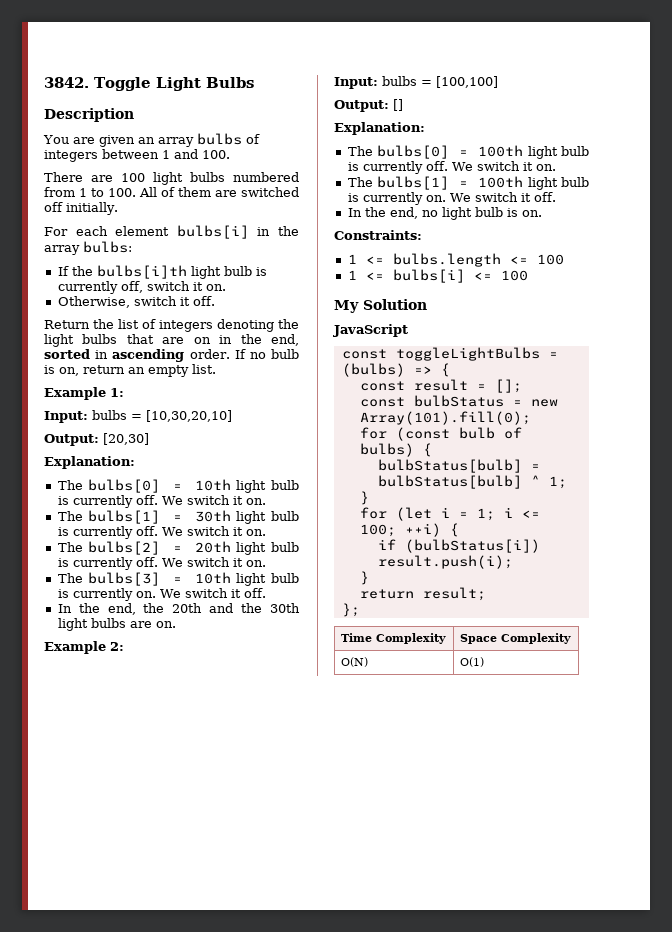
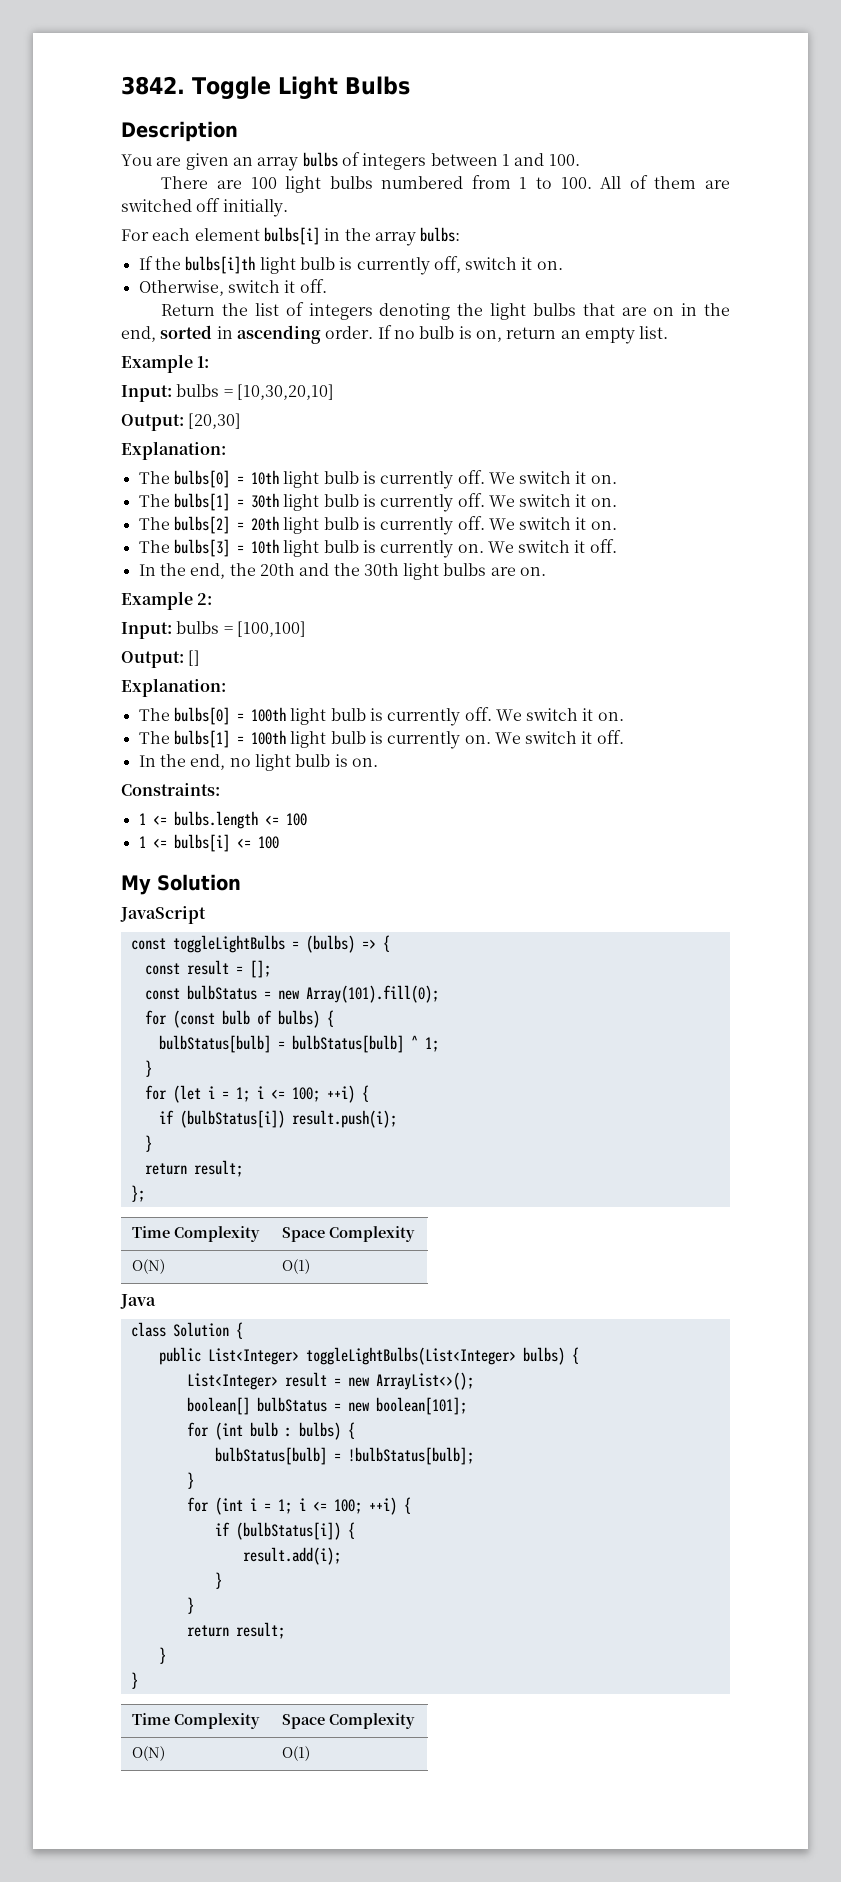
+ Java
+ class Solution {
+ public List<Integer> toggleLightBulbs(List<Integer> bulbs) {
+ List<Integer> result = new ArrayList<>();
+ boolean[] bulbStatus = new boolean[101];
+ for (int bulb : bulbs) {
+ bulbStatus[bulb] = !bulbStatus[bulb];
+ }
+ for (int i = 1; i <= 100; ++i) {
+ if (bulbStatus[i]) {
+ result.add(i);
+ }
+ }
+ return result;
+ }
+ }
+ Time Complexity | Space Complexity
+ O(N) | O(1)

